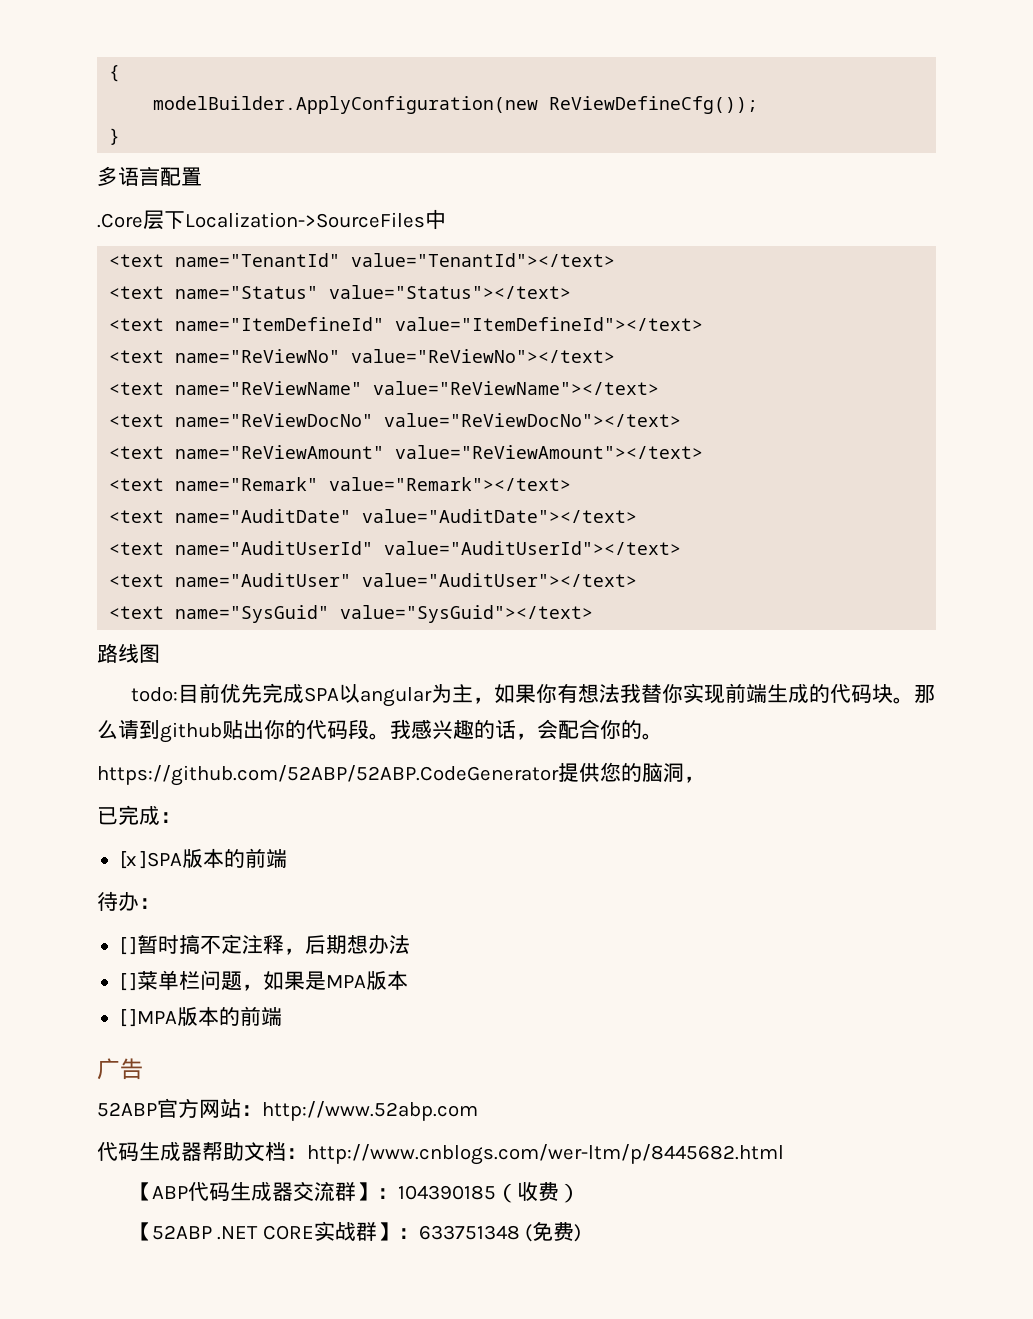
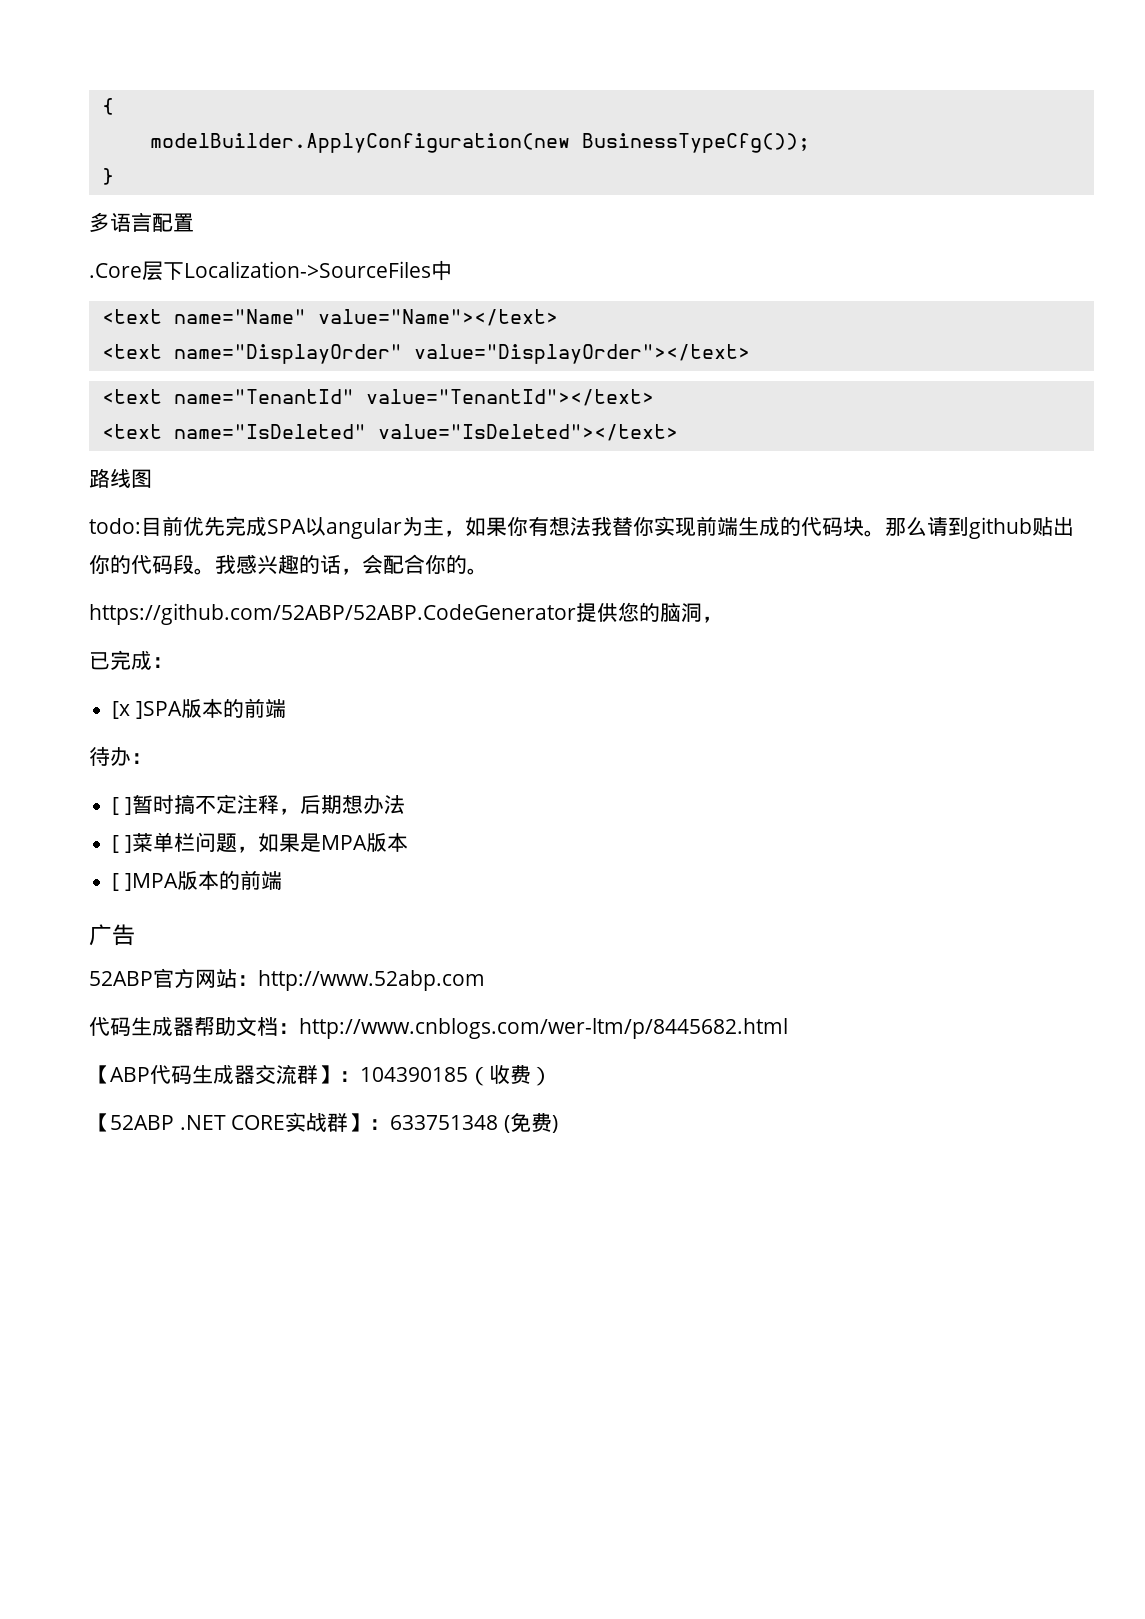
- modelBuilder.ApplyConfiguration(new ReViewDefineCfg());
+ modelBuilder.ApplyConfiguration(new BusinessTypeCfg());
+ <text name="Name" value="Name"></text>
+ <text name="DisplayOrder" value="DisplayOrder"></text>
  <text name="TenantId" value="TenantId"></text>
- <text name="Status" value="Status"></text>
- <text name="ItemDefineId" value="ItemDefineId"></text>
- <text name="ReViewNo" value="ReViewNo"></text>
- <text name="ReViewName" value="ReViewName"></text>
- <text name="ReViewDocNo" value="ReViewDocNo"></text>
- <text name="ReViewAmount" value="ReViewAmount"></text>
- <text name="Remark" value="Remark"></text>
- <text name="AuditDate" value="AuditDate"></text>
- <text name="AuditUserId" value="AuditUserId"></text>
- <text name="AuditUser" value="AuditUser"></text>
- <text name="SysGuid" value="SysGuid"></text>
+ <text name="IsDeleted" value="IsDeleted"></text>

